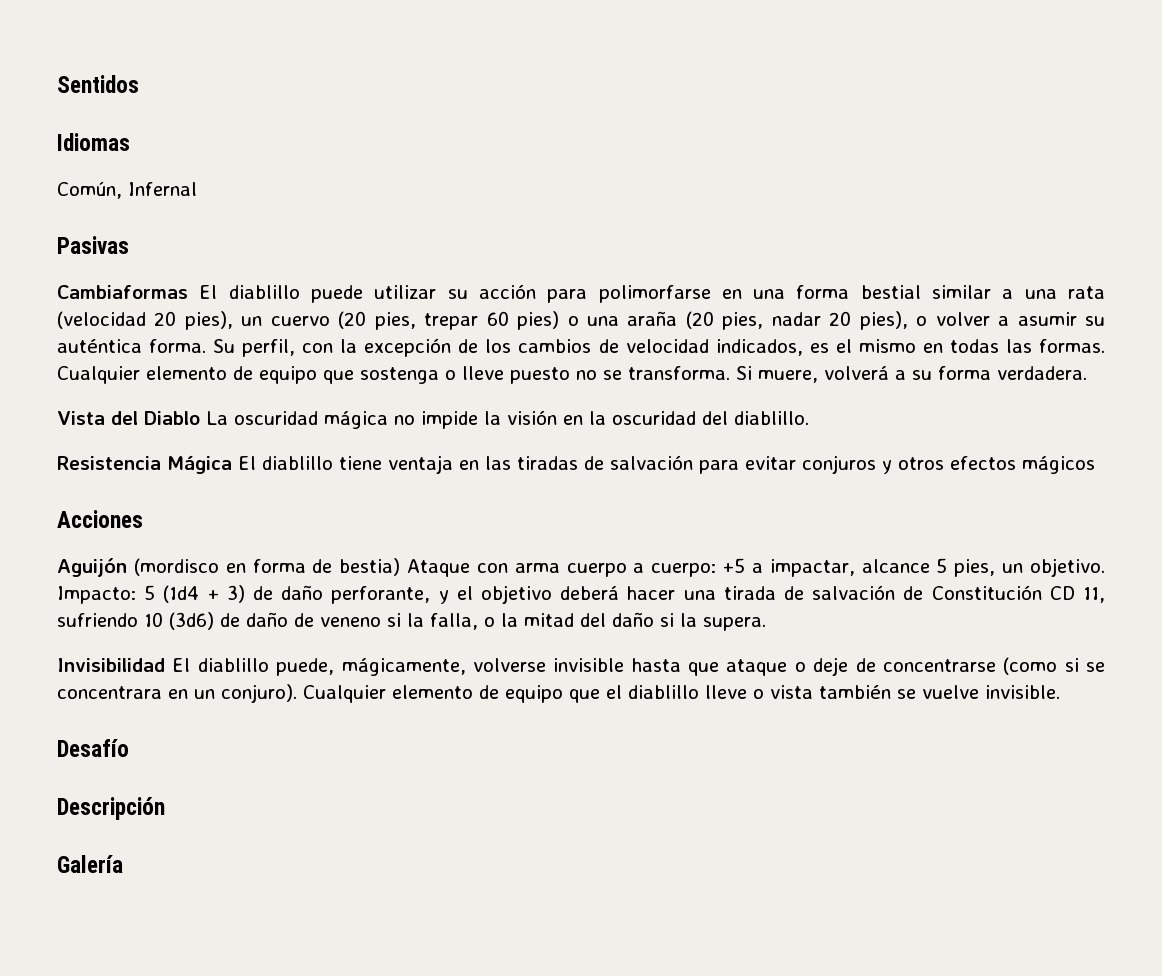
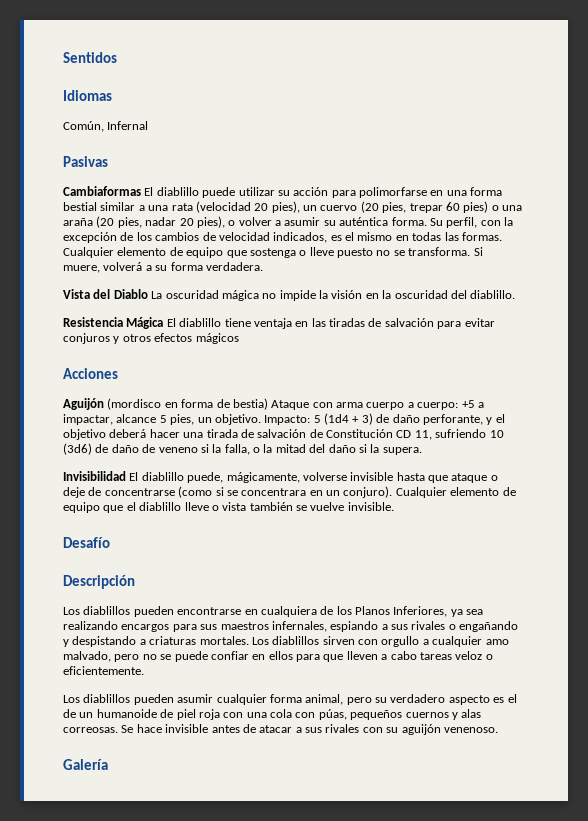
+ Los diablillos pueden encontrarse en cualquiera de los Planos Inferiores, ya sea realizando encargos para sus maestros infernales, espiando a sus rivales o engañando y despistando a criaturas mortales. Los diablillos sirven con orgullo a cualquier amo malvado, pero no se puede confiar en ellos para que lleven a cabo tareas veloz o eficientemente.
+ Los diablillos pueden asumir cualquier forma animal, pero su verdadero aspecto es el de un humanoide de piel roja con una cola con púas, pequeños cuernos y alas correosas. Se hace invisible antes de atacar a sus rivales con su aguijón venenoso.

